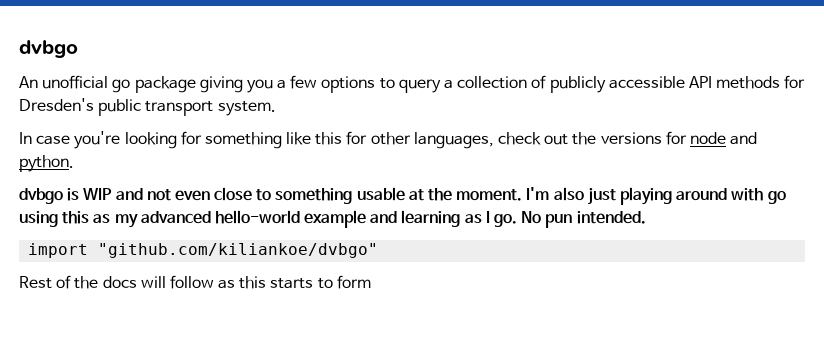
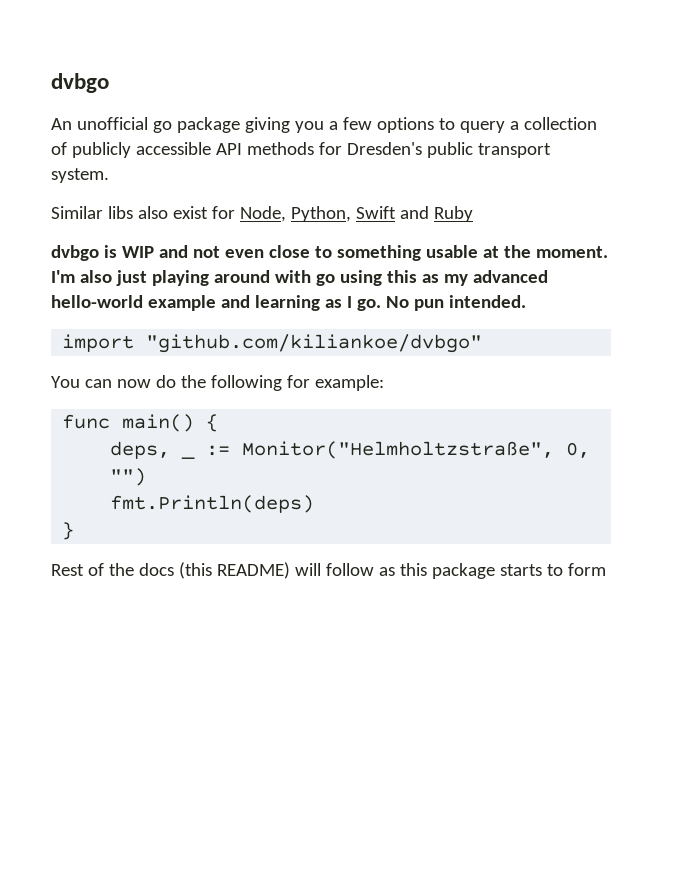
- In case you're looking for something like this for other languages, check out the versions for node and python.
+ Similar libs also exist for Node, Python, Swift and Ruby
+ You can now do the following for example:
+ func main() {
+ deps, _ := Monitor("Helmholtzstraße", 0, "")
+ fmt.Println(deps)
+ }
- Rest of the docs will follow as this starts to form
+ Rest of the docs (this README) will follow as this package starts to form

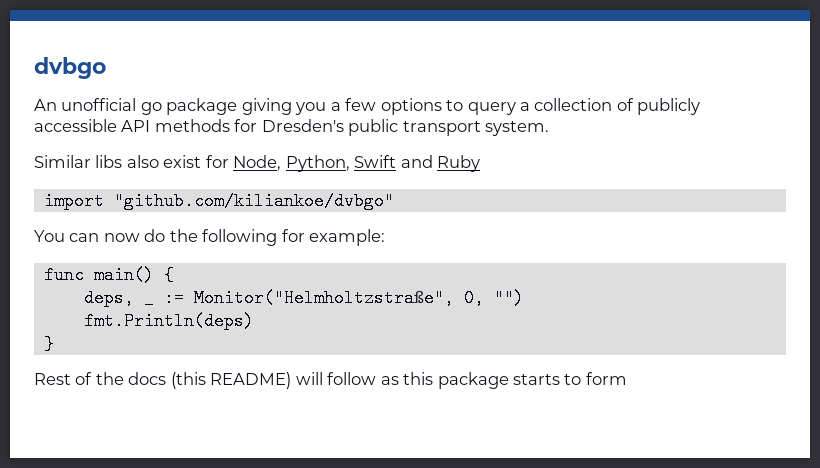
- dvbgo is WIP and not even close to something usable at the moment. I'm also just playing around with go using this as my advanced hello-world example and learning as I go. No pun intended.

